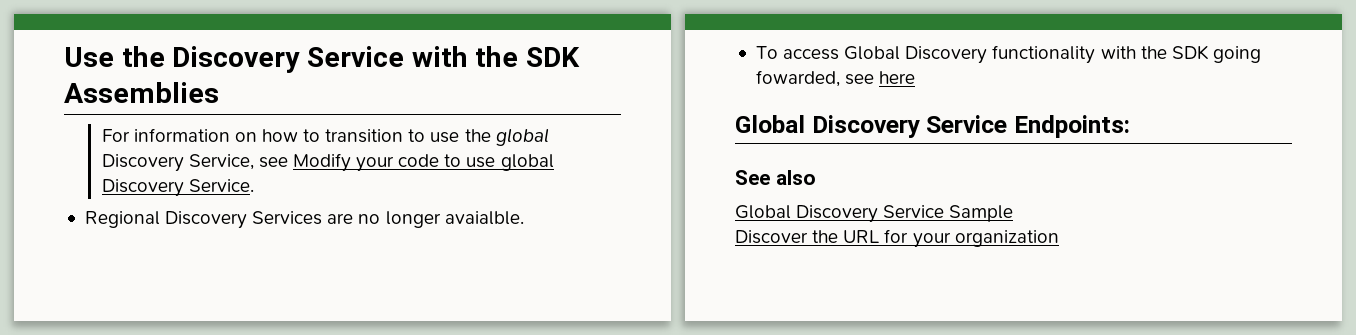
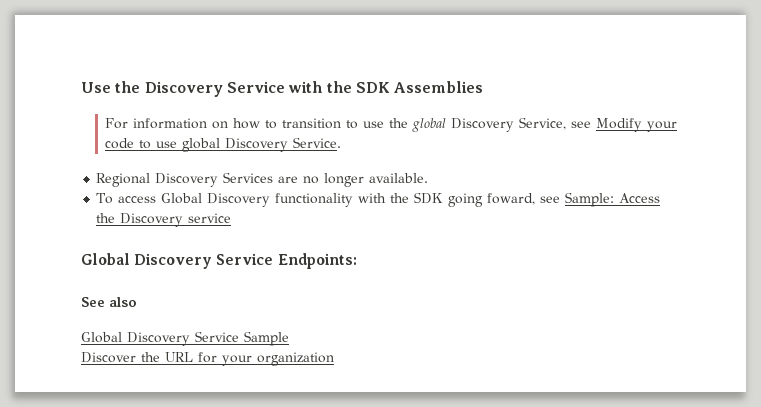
- Regional Discovery Services are no longer avaialble.
+ Regional Discovery Services are no longer available.
- To access Global Discovery functionality with the SDK going fowarded, see here
+ To access Global Discovery functionality with the SDK going foward, see Sample: Access the Discovery service

